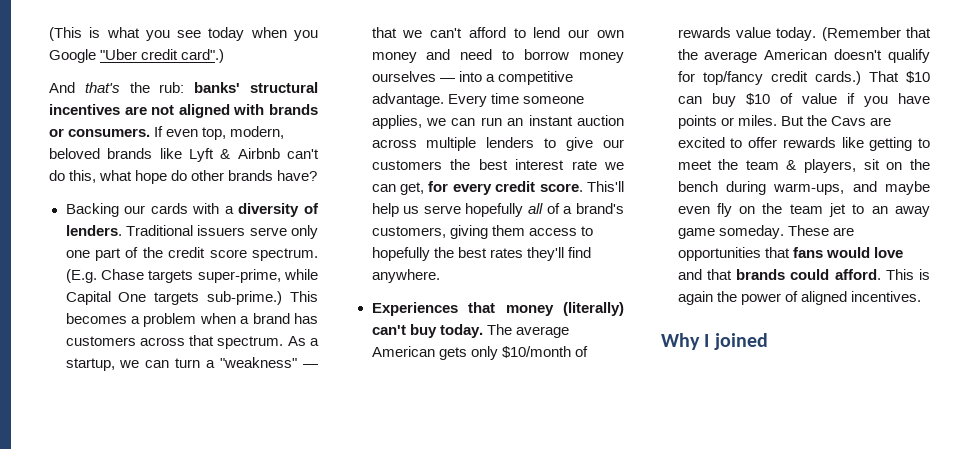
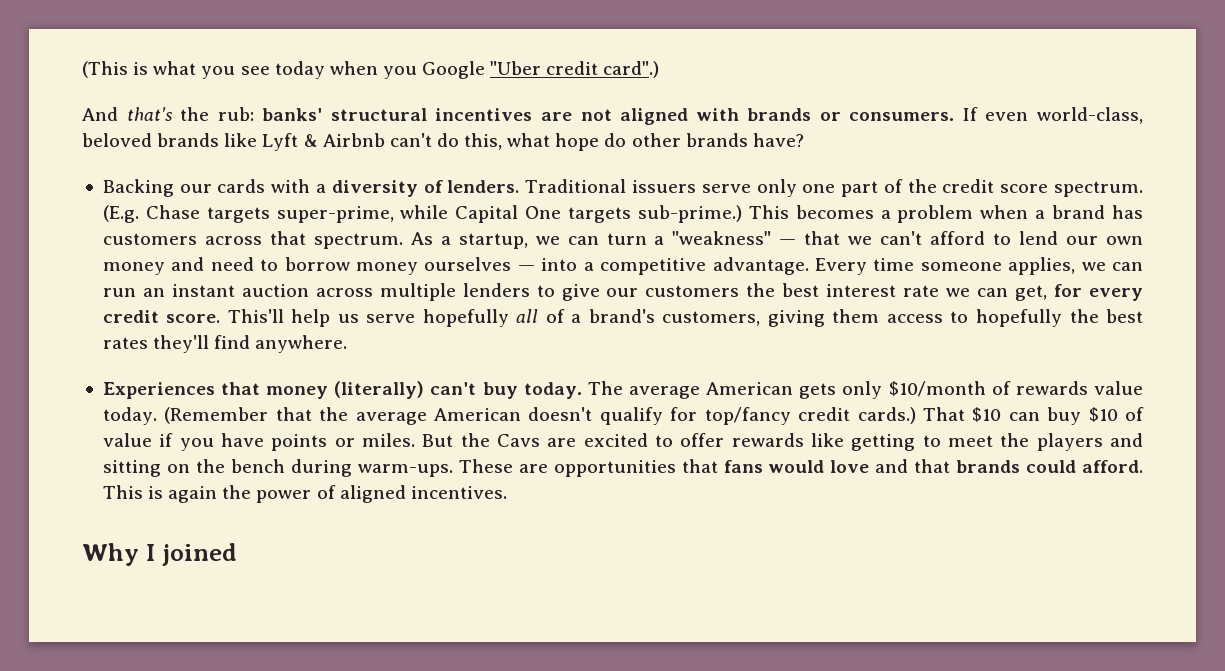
- If even top, modern, beloved brands like Lyft & Airbnb can't do this, what hope do other brands have?
+ If even world-class, beloved brands like Lyft & Airbnb can't do this, what hope do other brands have?
- But the Cavs are excited to offer rewards like getting to meet the team & players, sit on the bench during warm-ups, and maybe even fly on the team jet to an away game someday.
+ But the Cavs are excited to offer rewards like getting to meet the players and sitting on the bench during warm-ups.

